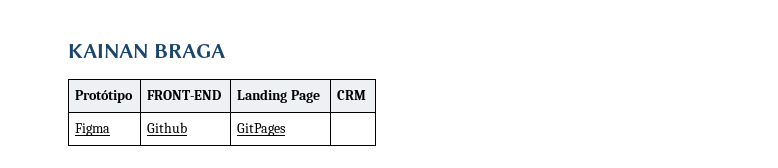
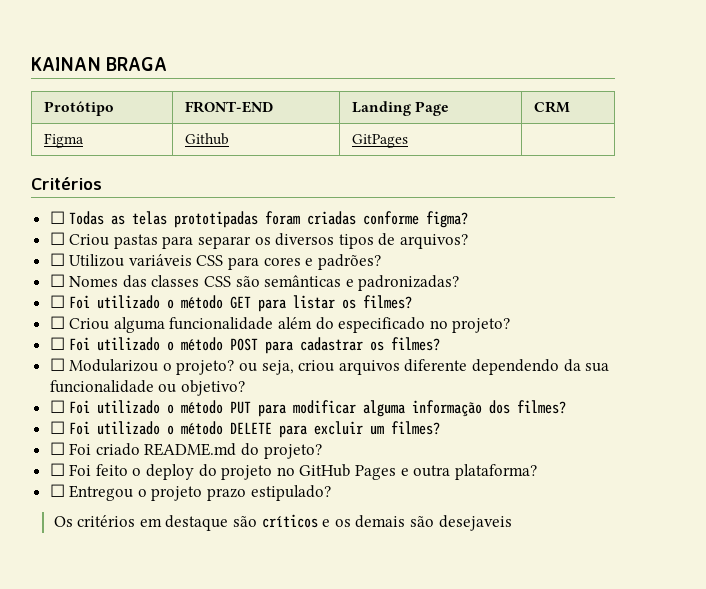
+ Critérios
+ ☐ Todas as telas prototipadas foram criadas conforme figma?
+ ☐ Criou pastas para separar os diversos tipos de arquivos?
+ ☐ Utilizou variáveis CSS para cores e padrões?
+ ☐ Nomes das classes CSS são semânticas e padronizadas?
+ ☐ Foi utilizado o método GET para listar os filmes?
+ ☐ Criou alguma funcionalidade além do especificado no projeto?
+ ☐ Foi utilizado o método POST para cadastrar os filmes?
+ ☐ Modularizou o projeto? ou seja, criou arquivos diferente dependendo da sua funcionalidade ou objetivo?
+ ☐ Foi utilizado o método PUT para modificar alguma informação dos filmes?
+ ☐ Foi utilizado o método DELETE para excluir um filmes?
+ ☐ Foi criado README.md do projeto?
+ ☐ Foi feito o deploy do projeto no GitHub Pages e outra plataforma?
+ ☐ Entregou o projeto prazo estipulado?
+ Os critérios em destaque são críticos e os demais são desejaveis

